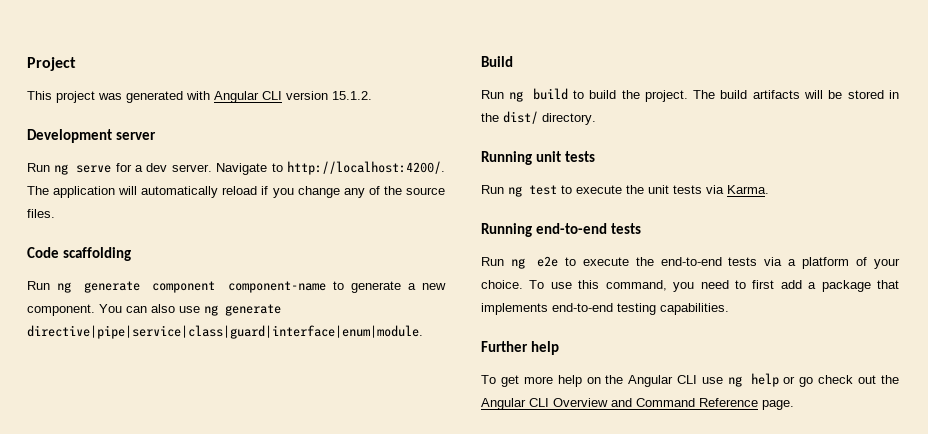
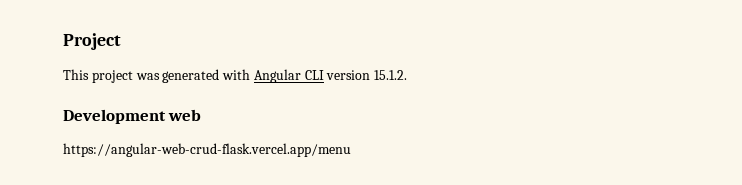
- Development server
- Run ng serve for a dev server. Navigate to http://localhost:4200/. The application will automatically reload if you change any of the source files.
- Code scaffolding
- Run ng generate component component-name to generate a new component. You can also use ng generate directive|pipe|service|class|guard|interface|enum|module.
- Build
- Run ng build to build the project. The build artifacts will be stored in the dist/ directory.
- Running unit tests
- Run ng test to execute the unit tests via Karma.
- Running end-to-end tests
- Run ng e2e to execute the end-to-end tests via a platform of your choice. To use this command, you need to first add a package that implements end-to-end testing capabilities.
- Further help
- To get more help on the Angular CLI use ng help or go check out the Angular CLI Overview and Command Reference page.
+ Development web
+ https://angular-web-crud-flask.vercel.app/menu

